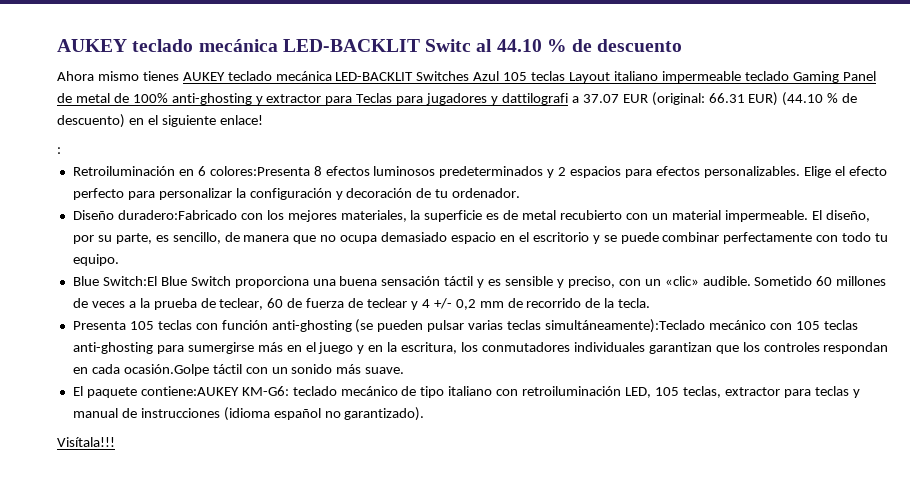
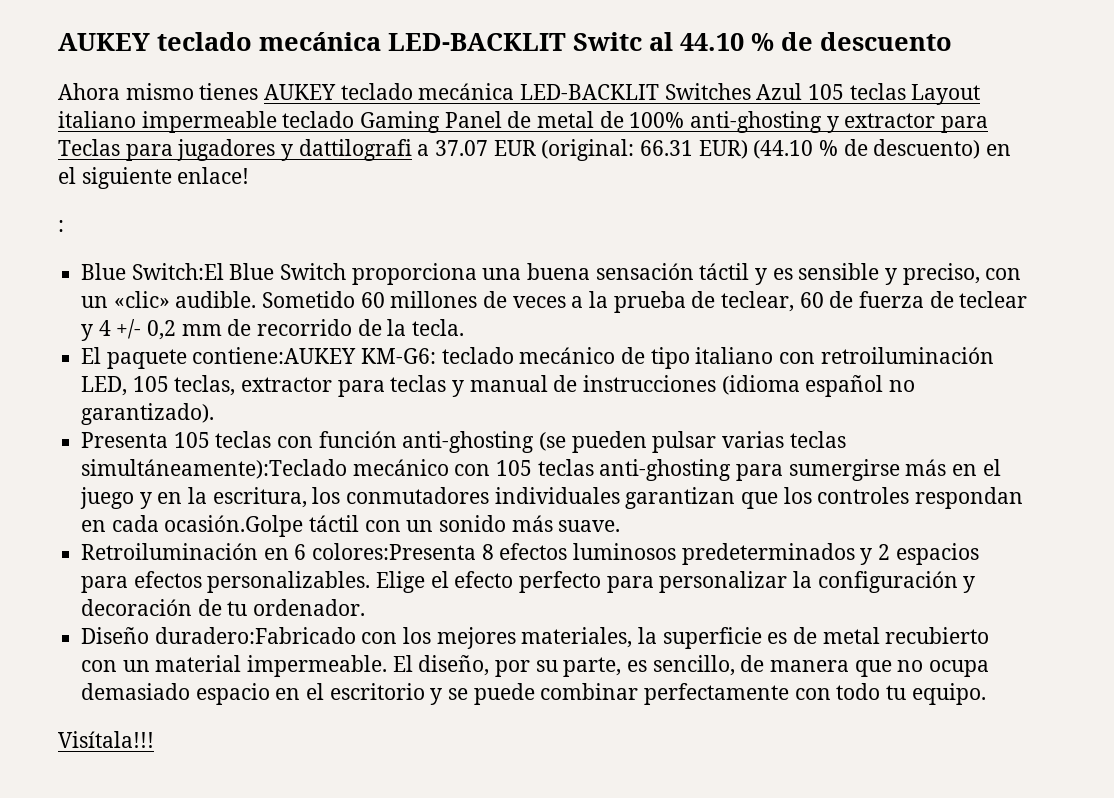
+ Blue Switch:El Blue Switch proporciona una buena sensación táctil y es sensible y preciso, con un «clic» audible. Sometido 60 millones de veces a la prueba de teclear, 60 de fuerza de teclear y 4 +/- 0,2 mm de recorrido de la tecla.
+ El paquete contiene:AUKEY KM-G6: teclado mecánico de tipo italiano con retroiluminación LED, 105 teclas, extractor para teclas y manual de instrucciones (idioma español no garantizado).
+ Presenta 105 teclas con función anti-ghosting (se pueden pulsar varias teclas simultáneamente):Teclado mecánico con 105 teclas anti-ghosting para sumergirse más en el juego y en la escritura, los conmutadores individuales garantizan que los controles respondan en cada ocasión.Golpe táctil con un sonido más suave.
- Blue Switch:El Blue Switch proporciona una buena sensación táctil y es sensible y preciso, con un «clic» audible. Sometido 60 millones de veces a la prueba de teclear, 60 de fuerza de teclear y 4 +/- 0,2 mm de recorrido de la tecla.
- Presenta 105 teclas con función anti-ghosting (se pueden pulsar varias teclas simultáneamente):Teclado mecánico con 105 teclas anti-ghosting para sumergirse más en el juego y en la escritura, los conmutadores individuales garantizan que los controles respondan en cada ocasión.Golpe táctil con un sonido más suave.
- El paquete contiene:AUKEY KM-G6: teclado mecánico de tipo italiano con retroiluminación LED, 105 teclas, extractor para teclas y manual de instrucciones (idioma español no garantizado).

